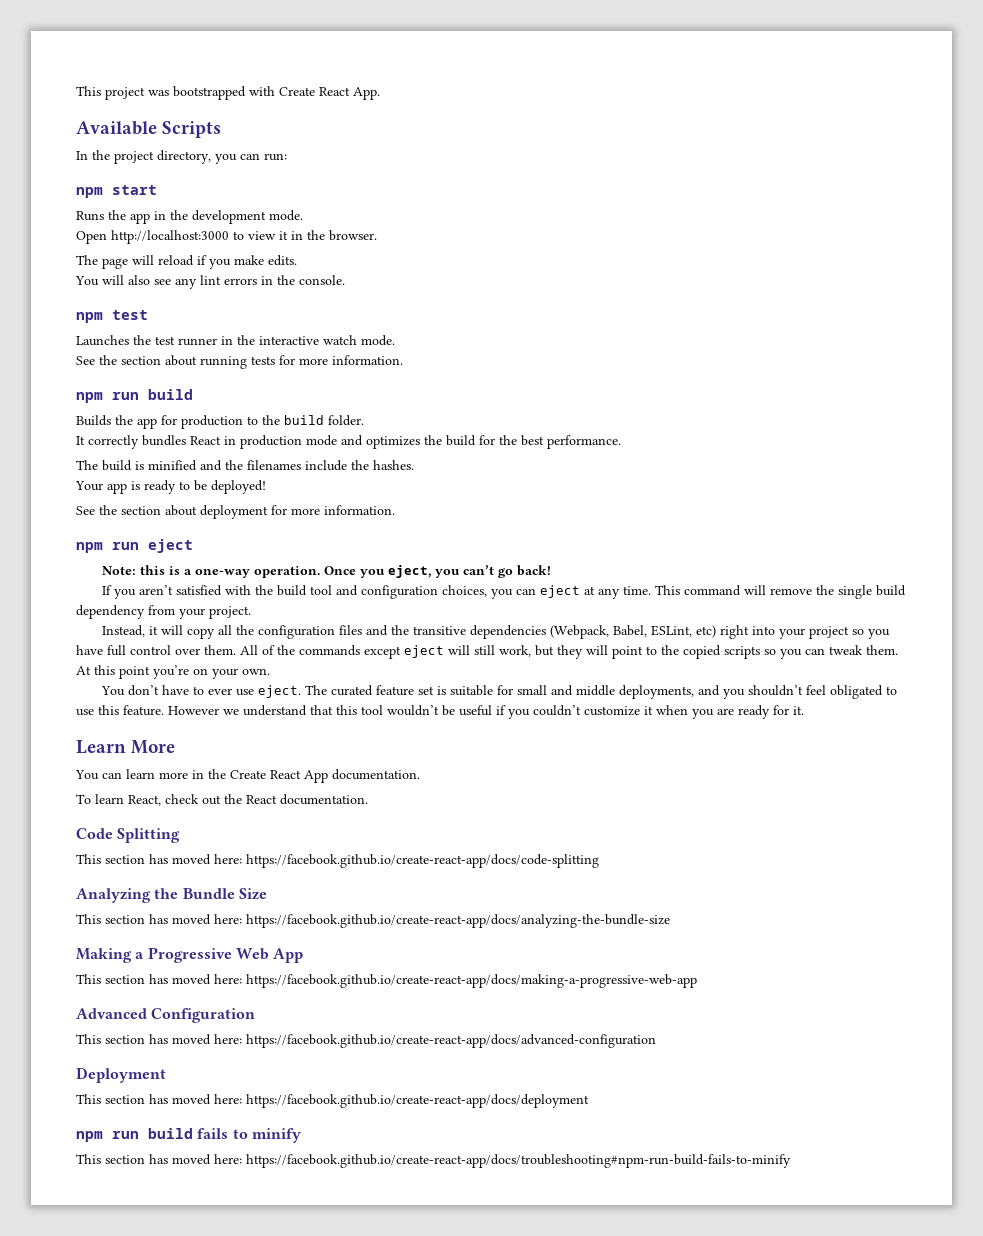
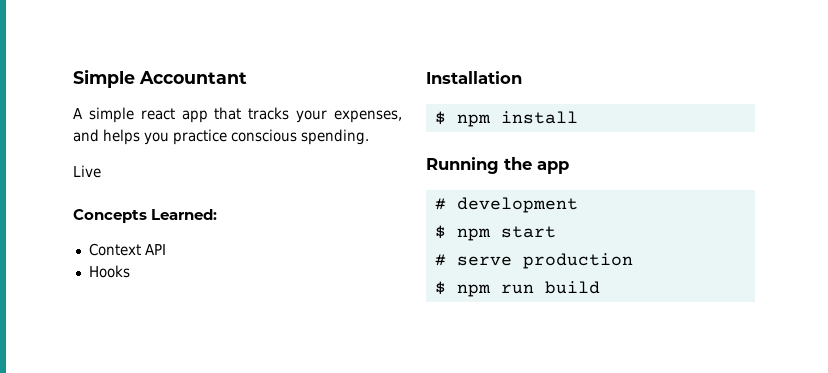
- This project was bootstrapped with Create React App.
- Available Scripts
- In the project directory, you can run:
- npm start
- Runs the app in the development mode.
- Open http://localhost:3000 to view it in the browser.
- The page will reload if you make edits.
- You will also see any lint errors in the console.
- npm test
- Launches the test runner in the interactive watch mode.
- See the section about running tests for more information.
- npm run build
- Builds the app for production to the build folder.
- It correctly bundles React in production mode and optimizes the build for the best performance.
- The build is minified and the filenames include the hashes.
- Your app is ready to be deployed!
- See the section about deployment for more information.
- npm run eject
- Note: this is a one-way operation. Once you eject, you can’t go back!
- If you aren’t satisfied with the build tool and configuration choices, you can eject at any time. This command will remove the single build dependency from your project.
- Instead, it will copy all the configuration files and the transitive dependencies (Webpack, Babel, ESLint, etc) right into your project so you have full control over them. All of the commands except eject will still work, but they will point to the copied scripts so you can tweak them. At this point you’re on your own.
- You don’t have to ever use eject. The curated feature set is suitable for small and middle deployments, and you shouldn’t feel obligated to use this feature. However we understand that this tool wouldn’t be useful if you couldn’t customize it when you are ready for it.
- Learn More
- You can learn more in the Create React App documentation.
- To learn React, check out the React documentation.
- Code Splitting
- This section has moved here: https://facebook.github.io/create-react-app/docs/code-splitting
- Analyzing the Bundle Size
- This section has moved here: https://facebook.github.io/create-react-app/docs/analyzing-the-bundle-size
- Making a Progressive Web App
- This section has moved here: https://facebook.github.io/create-react-app/docs/making-a-progressive-web-app
- Advanced Configuration
- This section has moved here: https://facebook.github.io/create-react-app/docs/advanced-configuration
- Deployment
- This section has moved here: https://facebook.github.io/create-react-app/docs/deployment
- npm run build fails to minify
- This section has moved here: https://facebook.github.io/create-react-app/docs/troubleshooting#npm-run-build-fails-to-minify
+ Simple Accountant
+ A simple react app that tracks your expenses, and helps you practice conscious spending.
+ Live
+ Concepts Learned:
+ Context API
+ Hooks
+ Installation
+ $ npm install
+ Running the app
+ # development
+ $ npm start
+ # serve production
+ $ npm run build

